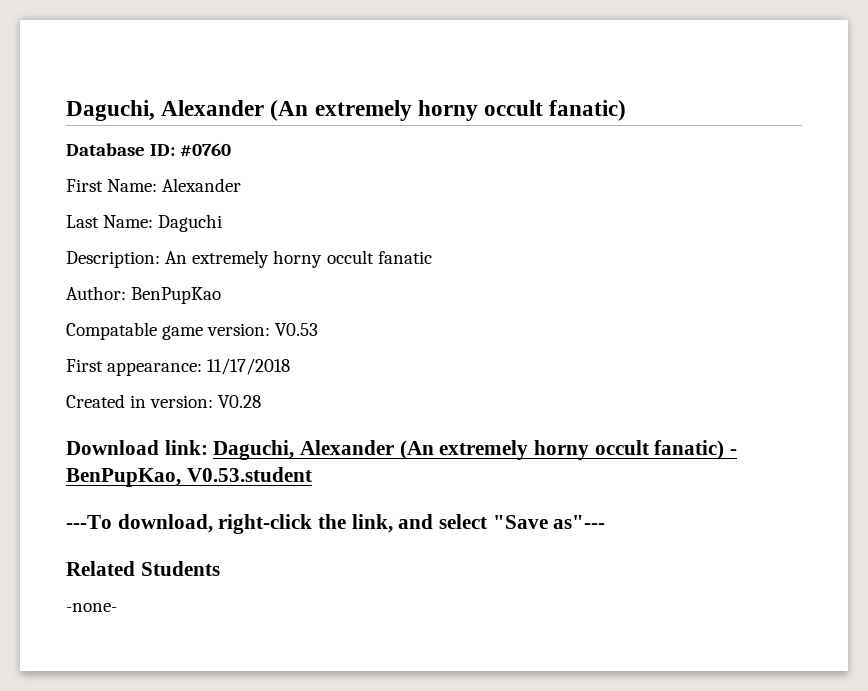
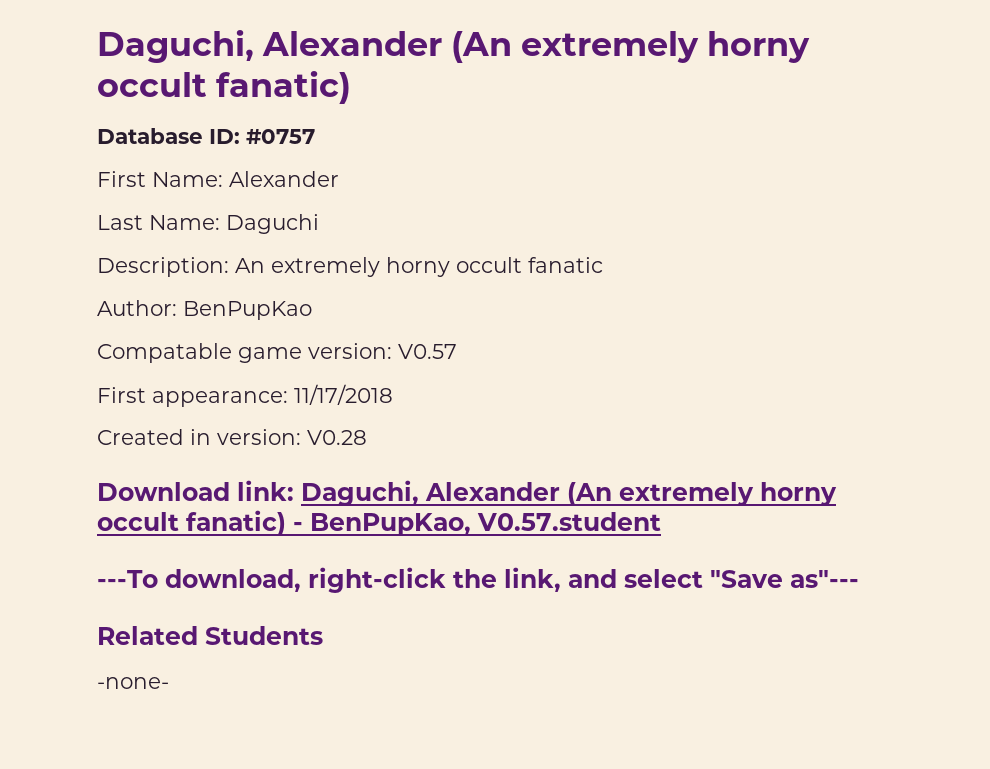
- Database ID: #0760
+ Database ID: #0757
- Compatable game version: V0.53
+ Compatable game version: V0.57
- Download link: Daguchi, Alexander (An extremely horny occult fanatic) - BenPupKao, V0.53.student
+ Download link: Daguchi, Alexander (An extremely horny occult fanatic) - BenPupKao, V0.57.student

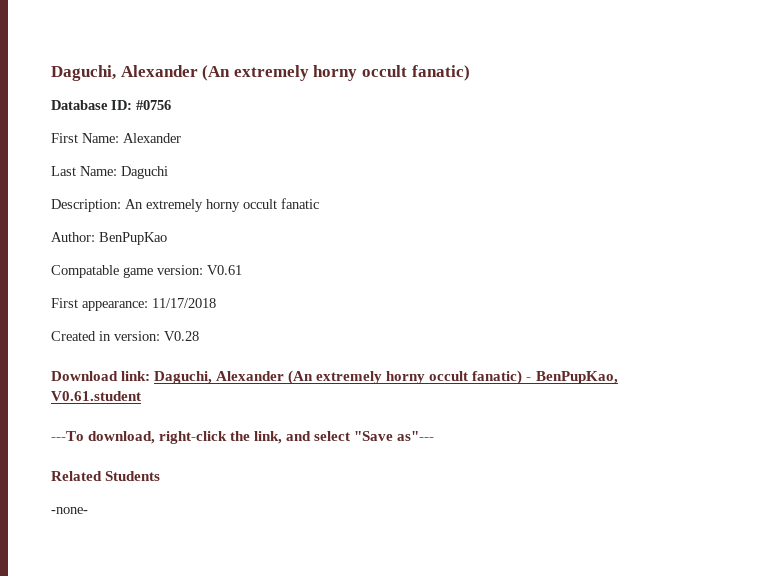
- Database ID: #0757
+ Database ID: #0756
- Compatable game version: V0.57
+ Compatable game version: V0.61
- Download link: Daguchi, Alexander (An extremely horny occult fanatic) - BenPupKao, V0.57.student
+ Download link: Daguchi, Alexander (An extremely horny occult fanatic) - BenPupKao, V0.61.student

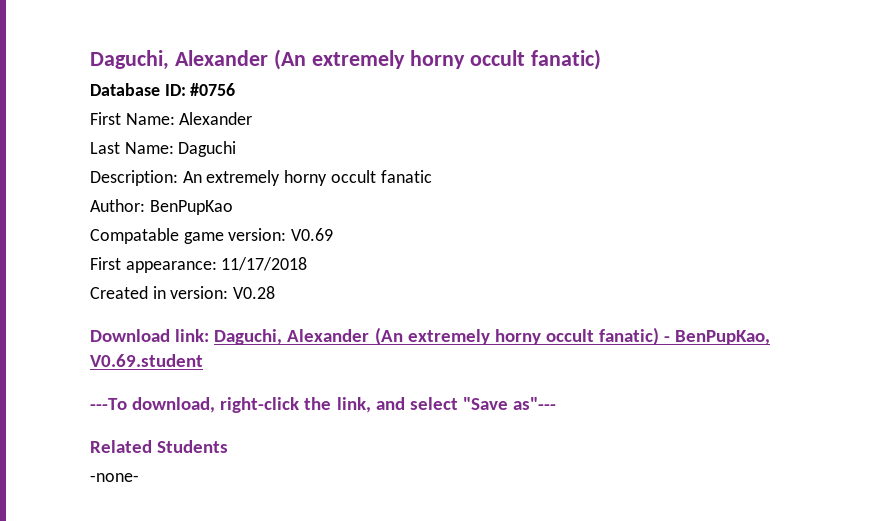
- Compatable game version: V0.61
+ Compatable game version: V0.69
- Download link: Daguchi, Alexander (An extremely horny occult fanatic) - BenPupKao, V0.61.student
+ Download link: Daguchi, Alexander (An extremely horny occult fanatic) - BenPupKao, V0.69.student

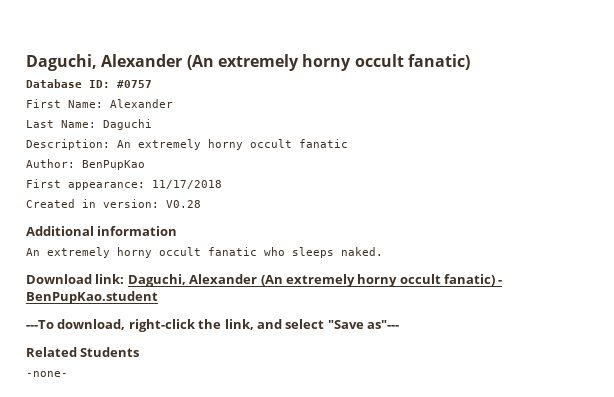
- Database ID: #0756
+ Database ID: #0757
- Compatable game version: V0.69
+ Additional information
+ An extremely horny occult fanatic who sleeps naked.
- Download link: Daguchi, Alexander (An extremely horny occult fanatic) - BenPupKao, V0.69.student
+ Download link: Daguchi, Alexander (An extremely horny occult fanatic) - BenPupKao.student

